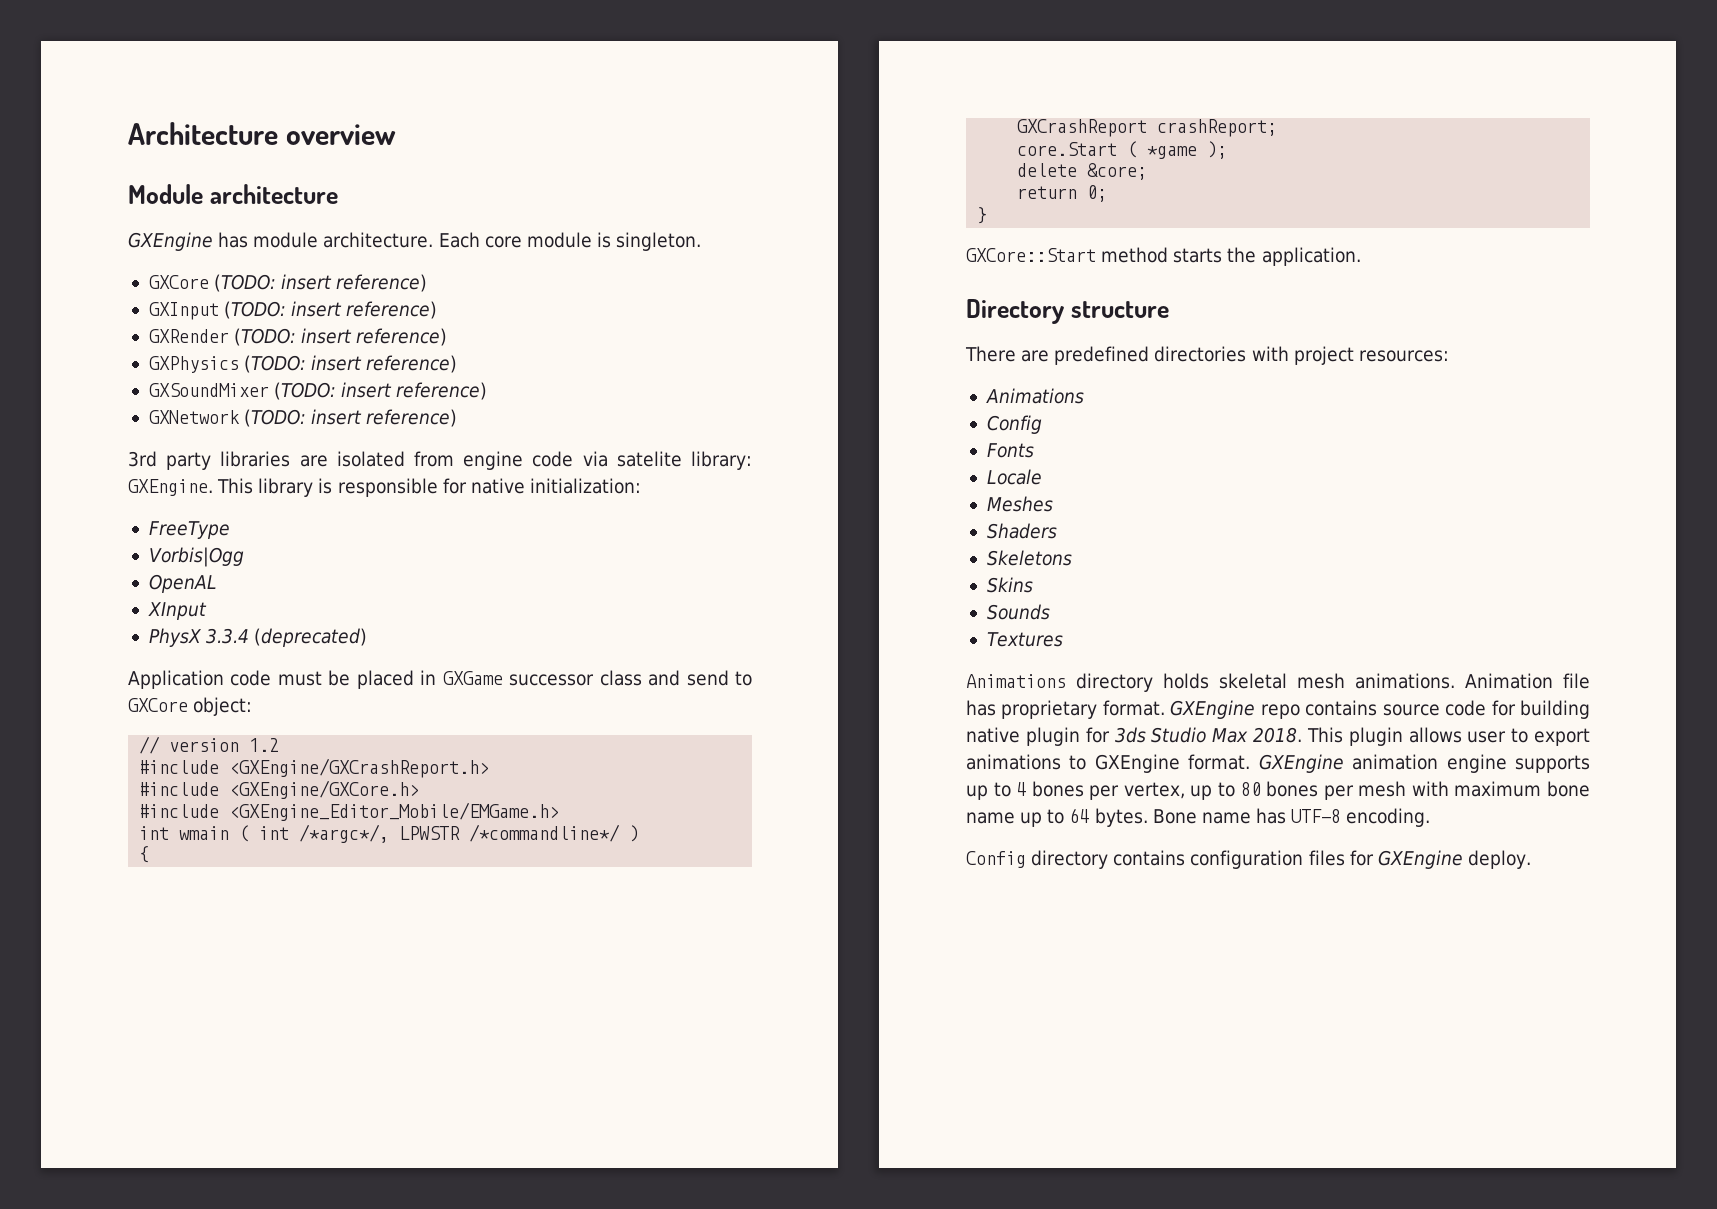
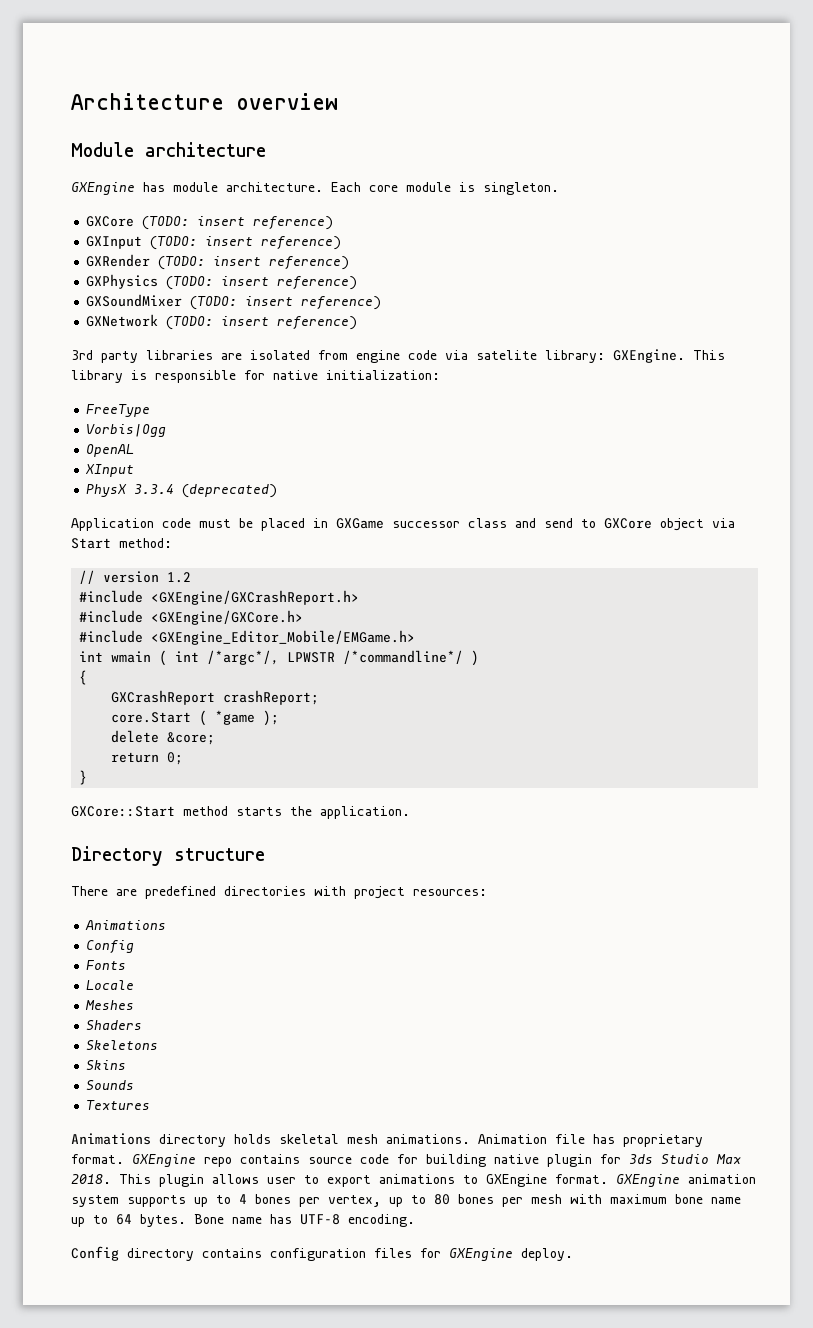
- Application code must be placed in GXGame successor class and send to GXCore object:
+ Application code must be placed in GXGame successor class and send to GXCore object via Start method:
- GXEngine animation engine supports up to 4 bones per vertex, up to 80 bones per mesh with maximum bone name up to 64 bytes.
+ GXEngine animation system supports up to 4 bones per vertex, up to 80 bones per mesh with maximum bone name up to 64 bytes.

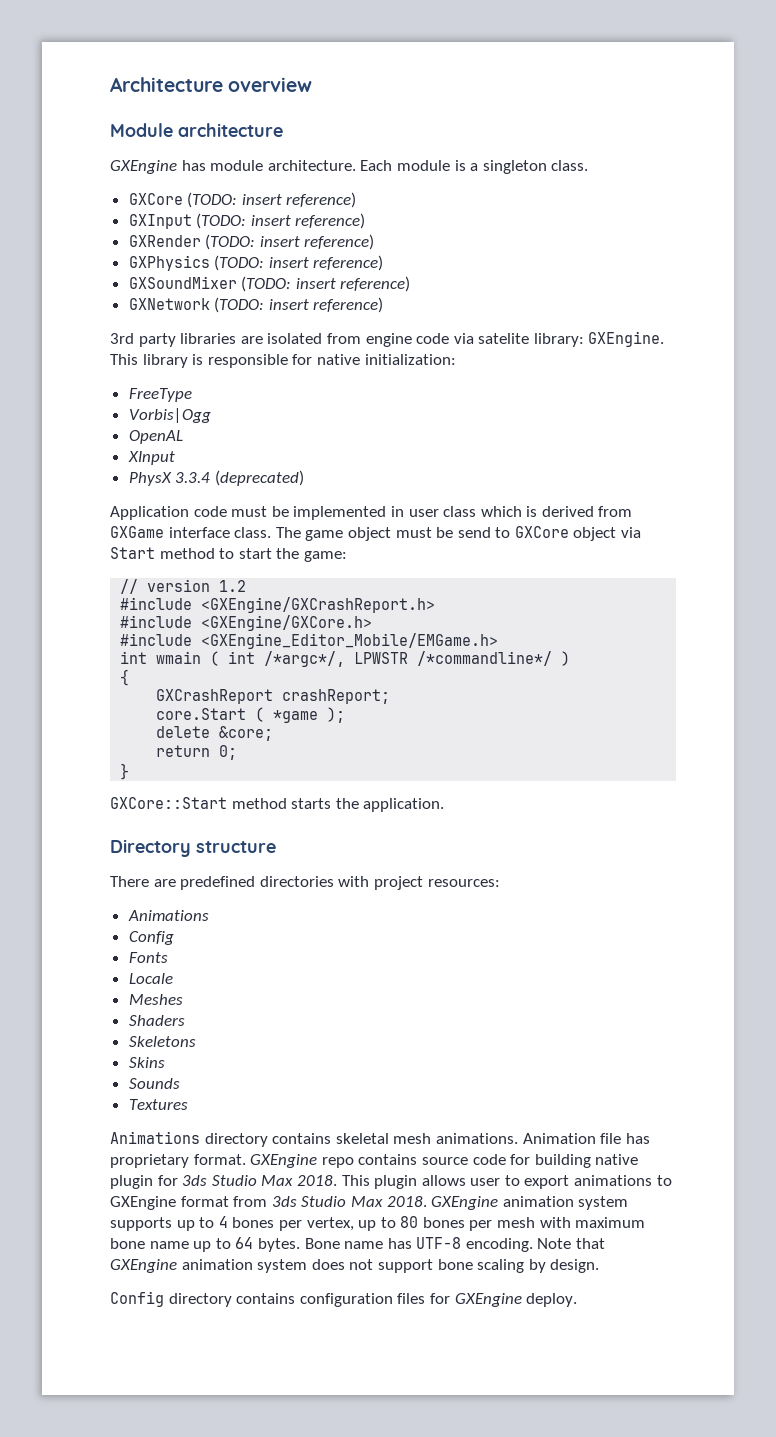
- Each core module is singleton.
+ Each module is a singleton class.
- Application code must be placed in GXGame successor class and send to GXCore object via Start method:
+ Application code must be implemented in user class which is derived from GXGame interface class. The game object must be send to GXCore object via Start method to start the game:
- Animations directory holds skeletal mesh animations.
+ Animations directory contains skeletal mesh animations.
- This plugin allows user to export animations to GXEngine format.
+ This plugin allows user to export animations to GXEngine format from 3ds Studio Max 2018.
+ Note that GXEngine animation system does not support bone scaling by design.

